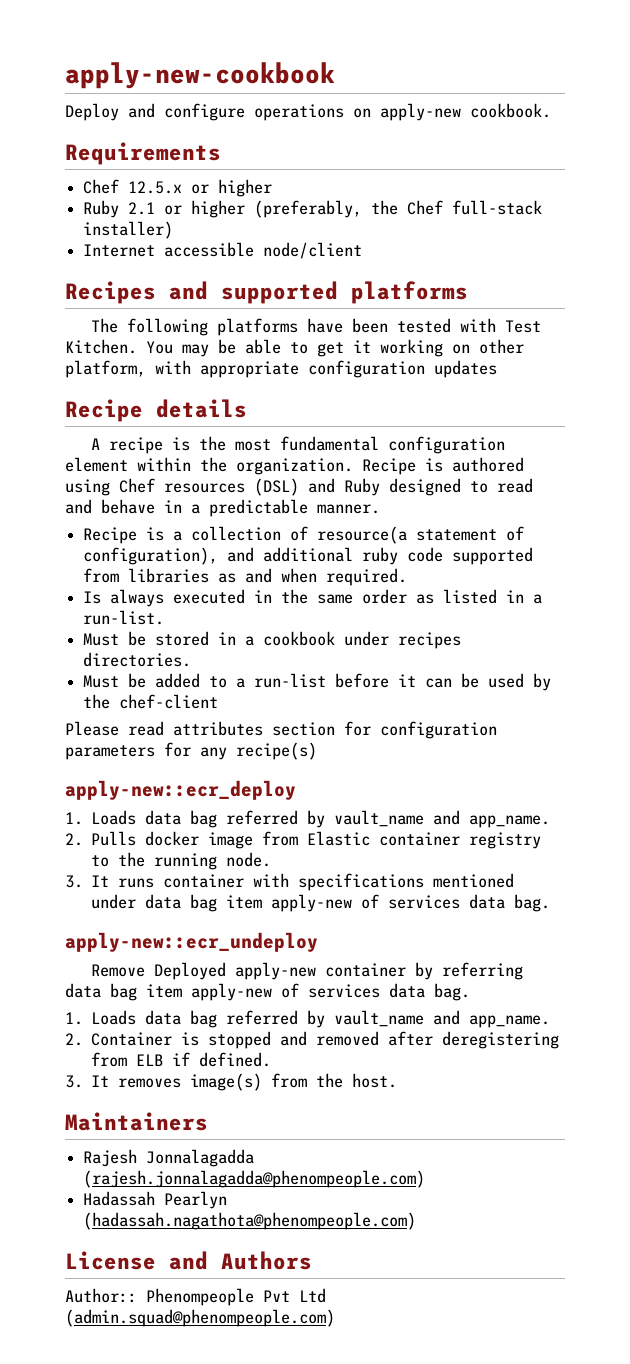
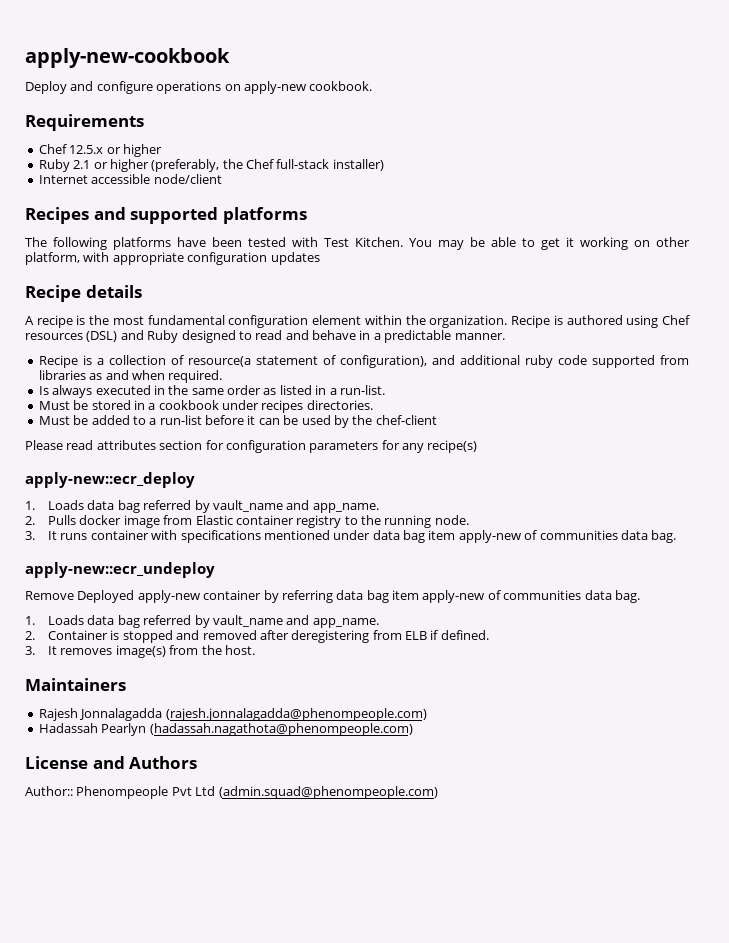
- 3. It runs container with specifications mentioned under data bag item apply-new of services data bag.
+ 3. It runs container with specifications mentioned under data bag item apply-new of communities data bag.
- Remove Deployed apply-new container by referring data bag item apply-new of services data bag.
+ Remove Deployed apply-new container by referring data bag item apply-new of communities data bag.

